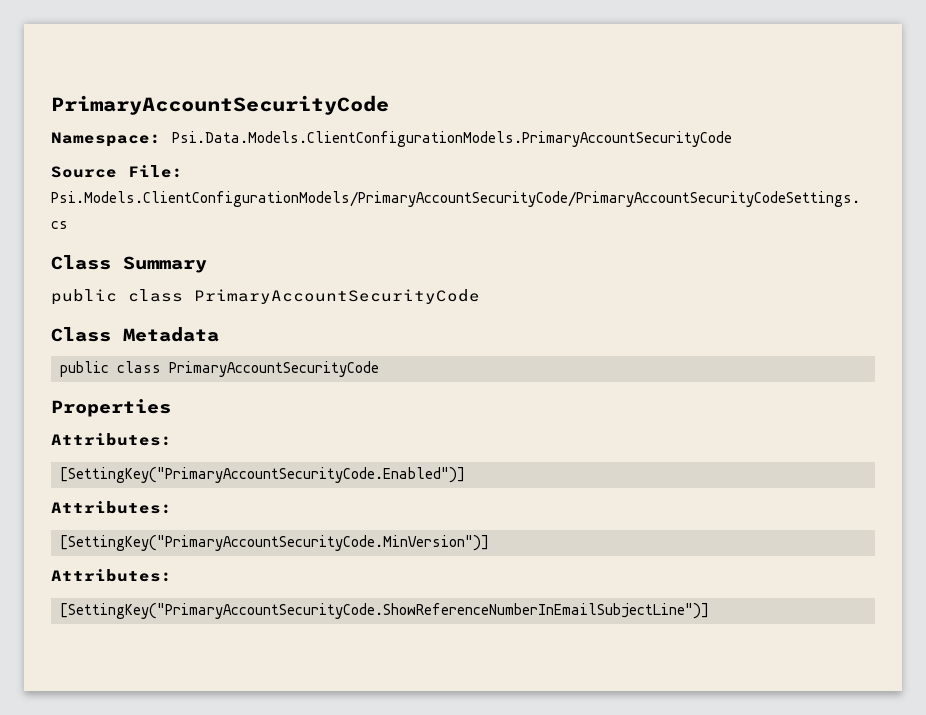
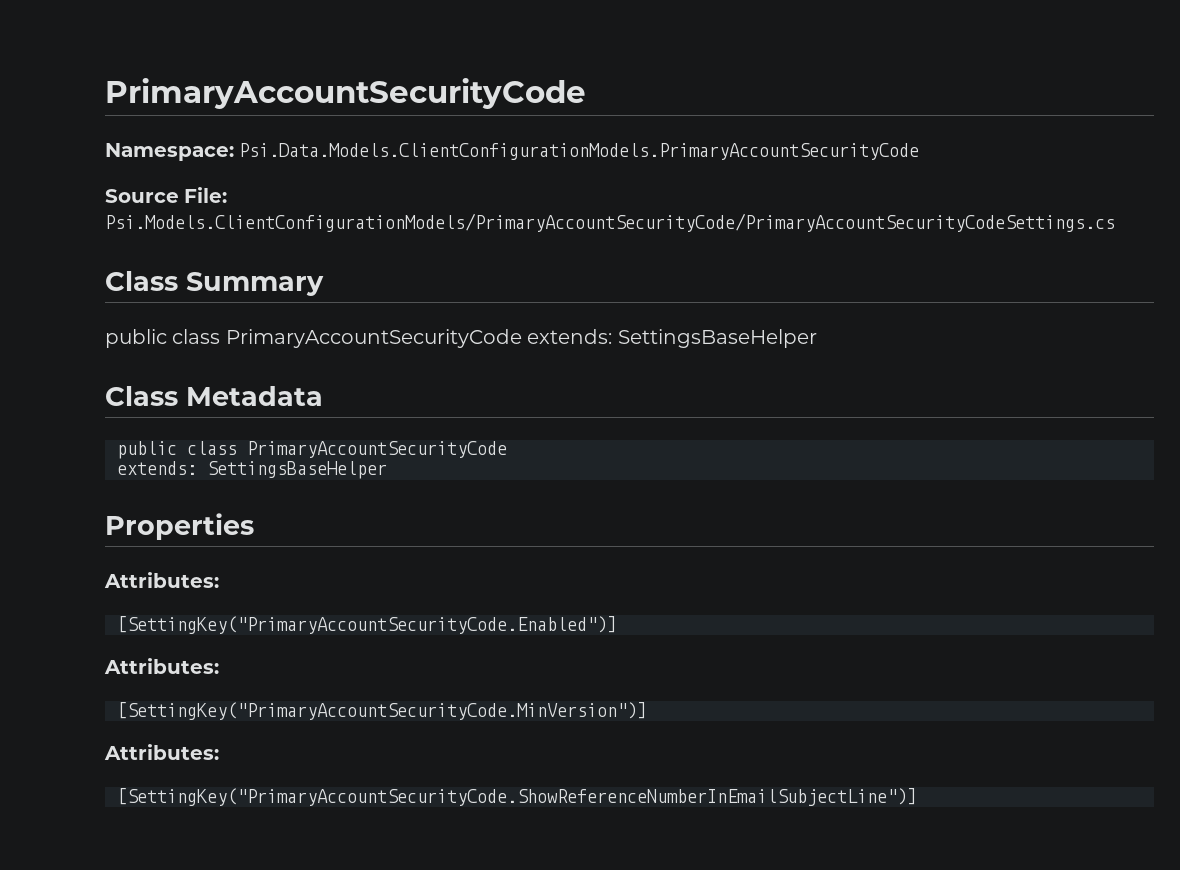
  Class Summary
- public class PrimaryAccountSecurityCode
+ public class PrimaryAccountSecurityCode extends: SettingsBaseHelper
  Class Metadata
  public class PrimaryAccountSecurityCode
+ extends: SettingsBaseHelper

